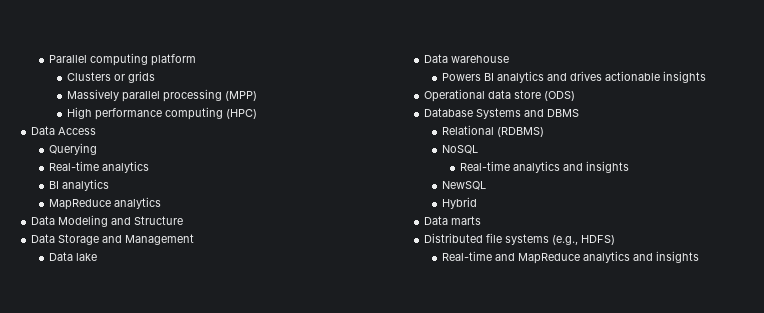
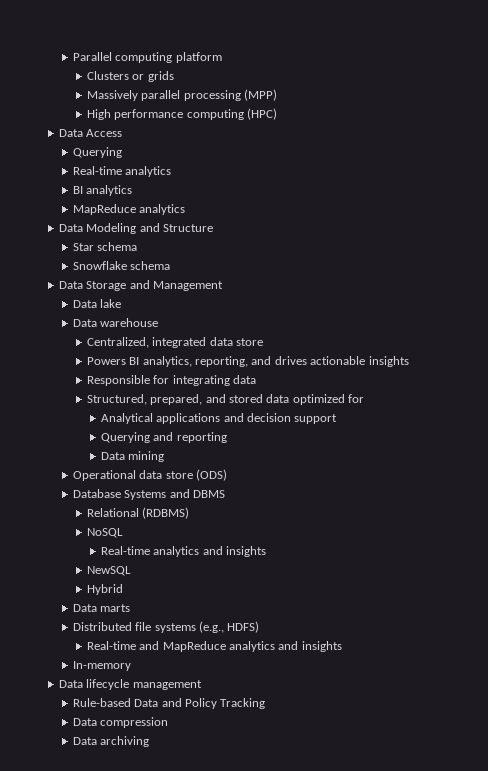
+ Star schema
+ Snowflake schema
+ Centralized, integrated data store
- Powers BI analytics and drives actionable insights
+ Powers BI analytics, reporting, and drives actionable insights
+ Responsible for integrating data
+ Structured, prepared, and stored data optimized for
+ Analytical applications and decision support
+ Querying and reporting
+ Data mining
+ In-memory
+ Data lifecycle management
+ Rule-based Data and Policy Tracking
+ Data compression
+ Data archiving

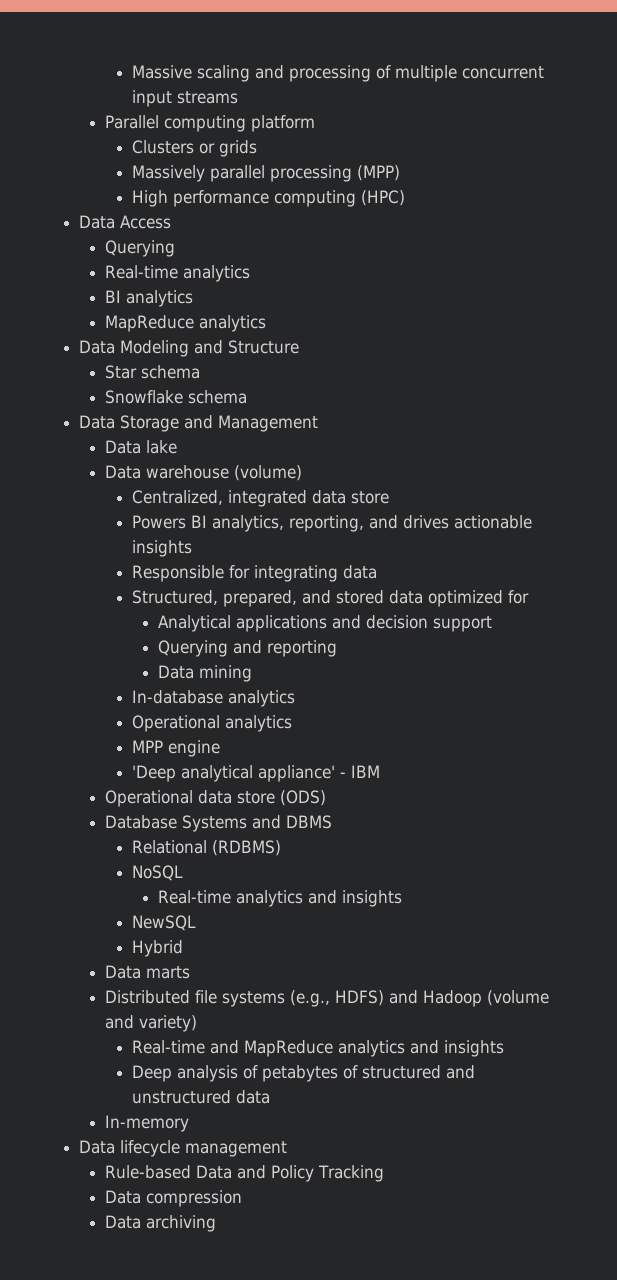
+ Massive scaling and processing of multiple concurrent input streams
- Data warehouse
+ Data warehouse (volume)
+ In-database analytics
+ Operational analytics
+ MPP engine
+ 'Deep analytical appliance' - IBM
- Distributed file systems (e.g., HDFS)
+ Distributed file systems (e.g., HDFS) and Hadoop (volume and variety)
+ Deep analysis of petabytes of structured and unstructured data

